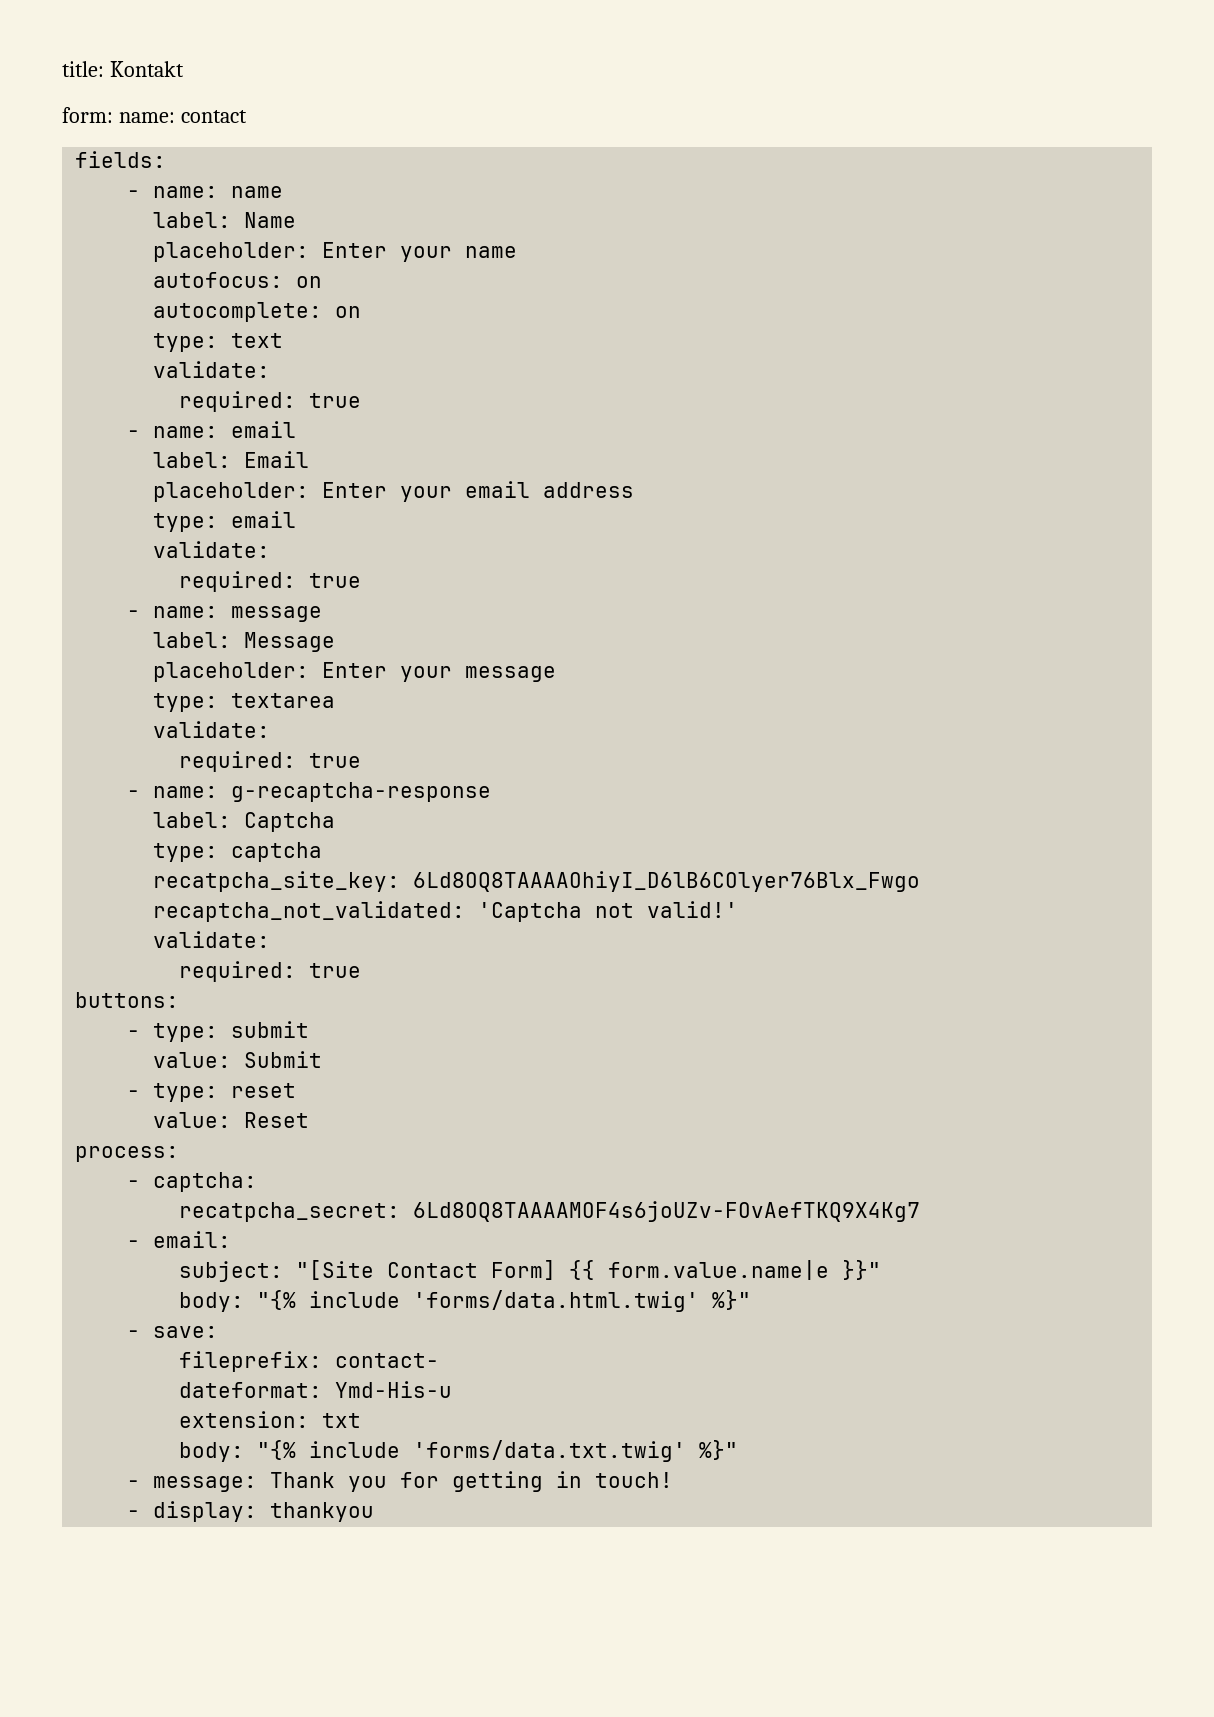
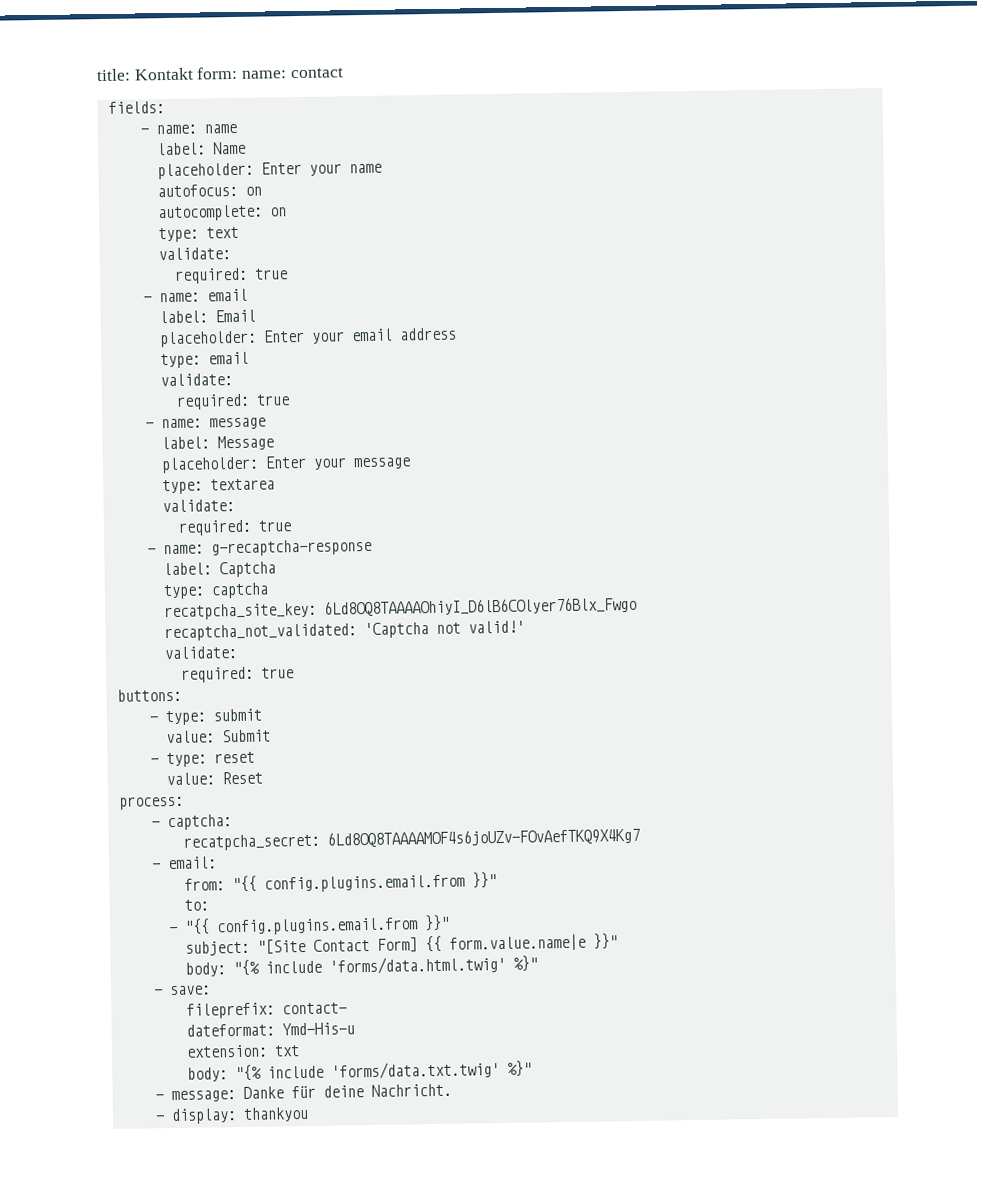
- title: Kontakt
- form: name: contact
+ title: Kontakt form: name: contact
+ from: "{{ config.plugins.email.from }}"
+ to:
+ - "{{ config.plugins.email.from }}"
- - message: Thank you for getting in touch!
+ - message: Danke für deine Nachricht.

